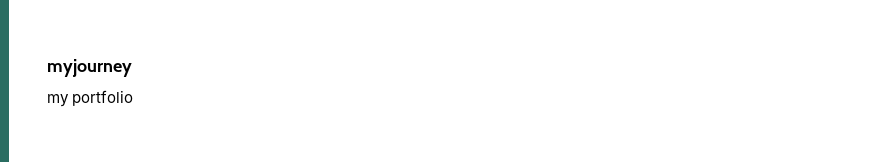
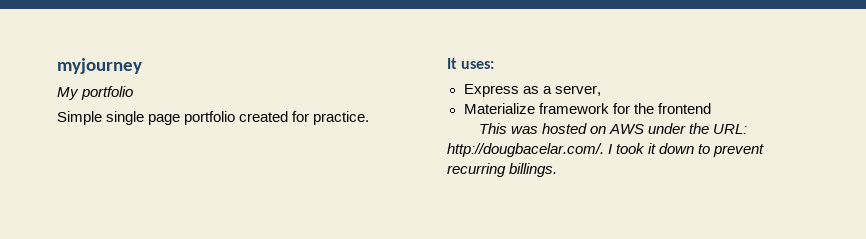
- my portfolio
+ My portfolio
+ Simple single page portfolio created for practice.
+ It uses:
+ Express as a server,
+ Materialize framework for the frontend
+ This was hosted on AWS under the URL: http://dougbacelar.com/. I took it down to prevent recurring billings.

